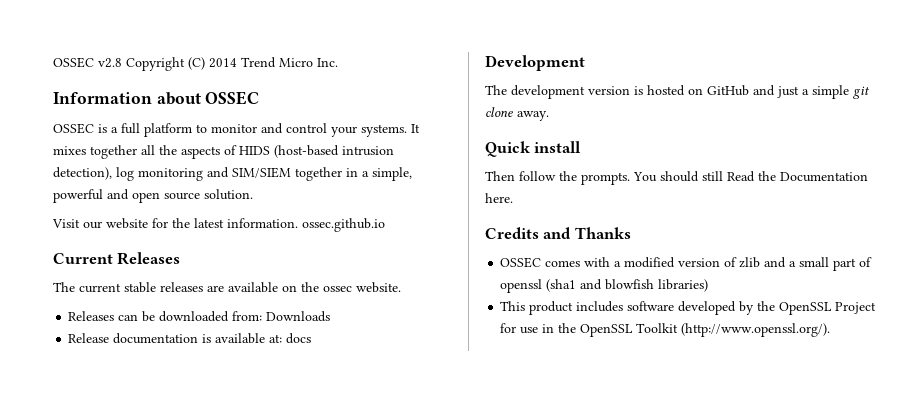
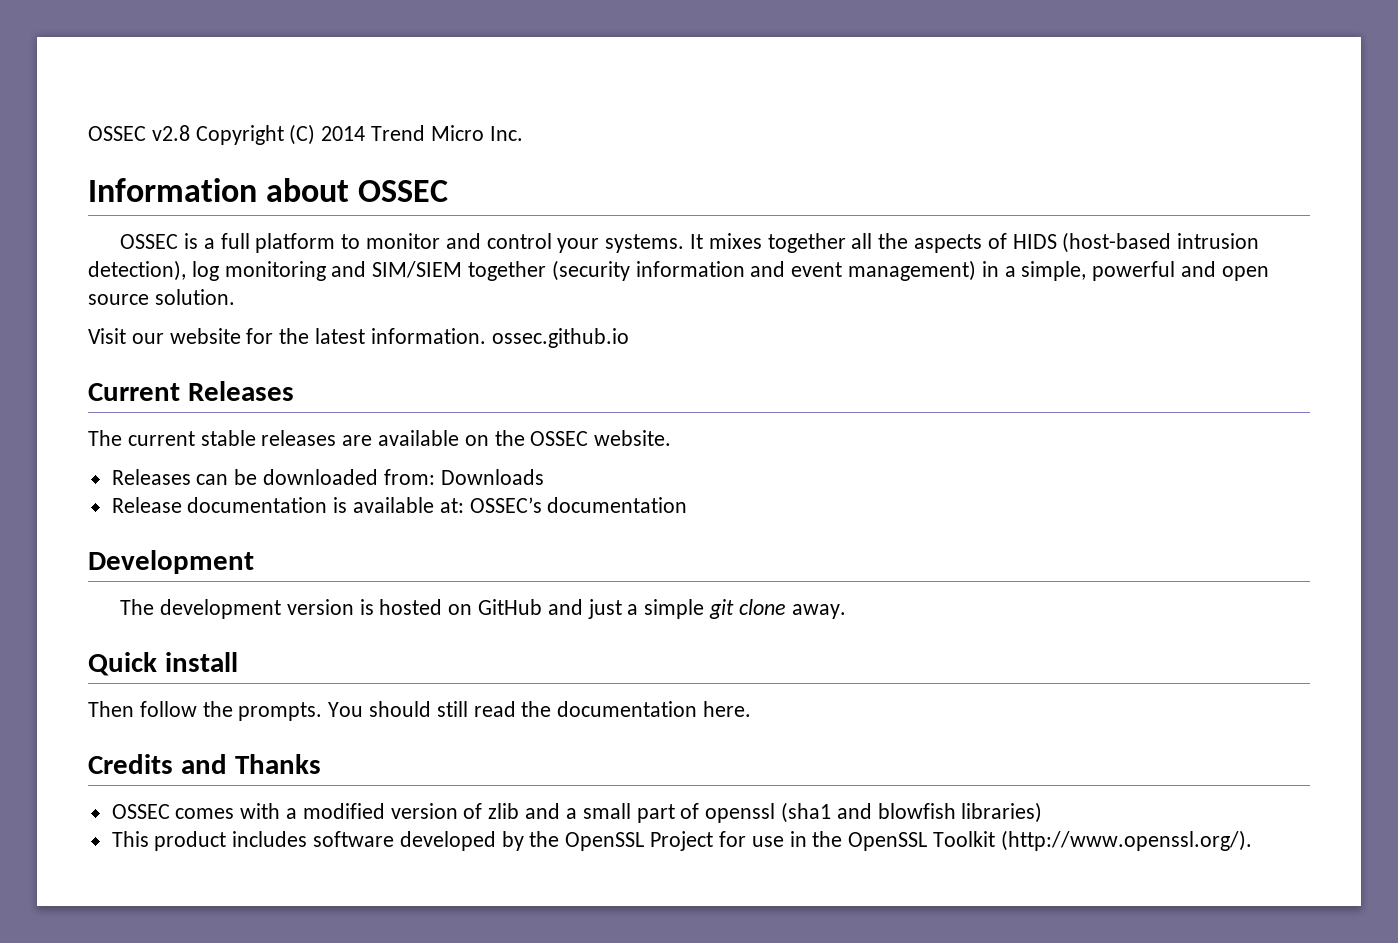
- It mixes together all the aspects of HIDS (host-based intrusion detection), log monitoring and SIM/SIEM together in a simple, powerful and open source solution.
+ It mixes together all the aspects of HIDS (host-based intrusion detection), log monitoring and SIM/SIEM together (security information and event management) in a simple, powerful and open source solution.
- The current stable releases are available on the ossec website.
+ The current stable releases are available on the OSSEC website.
- Release documentation is available at: docs
+ Release documentation is available at: OSSEC’s documentation
- You should still Read the Documentation here.
+ You should still read the documentation here.

